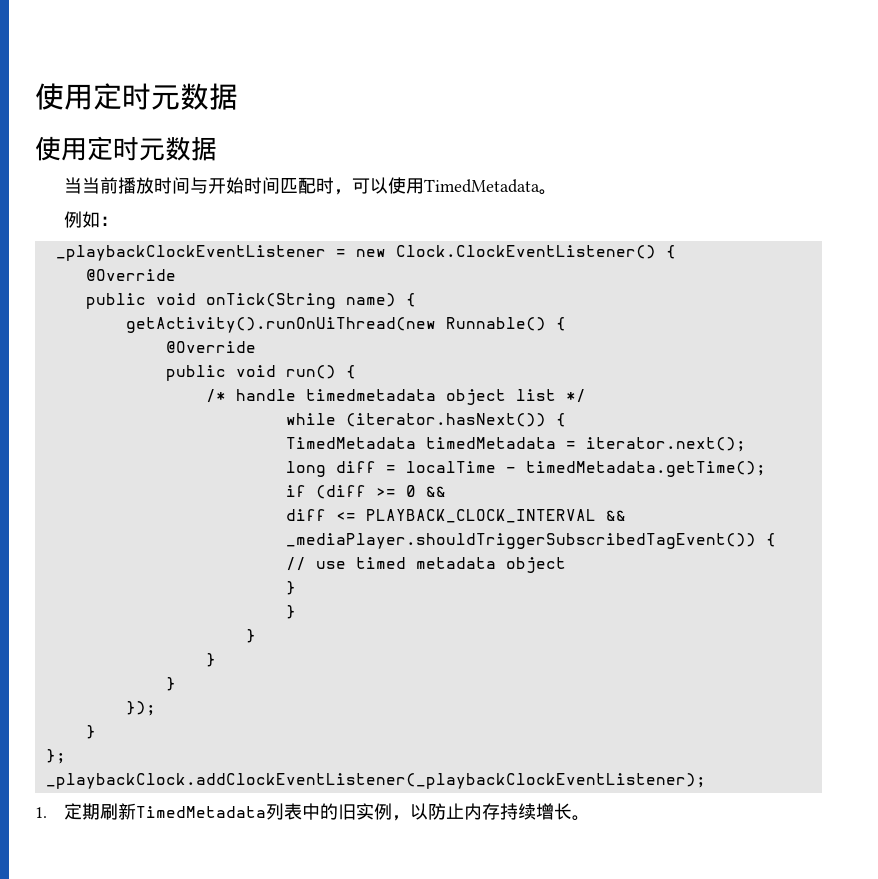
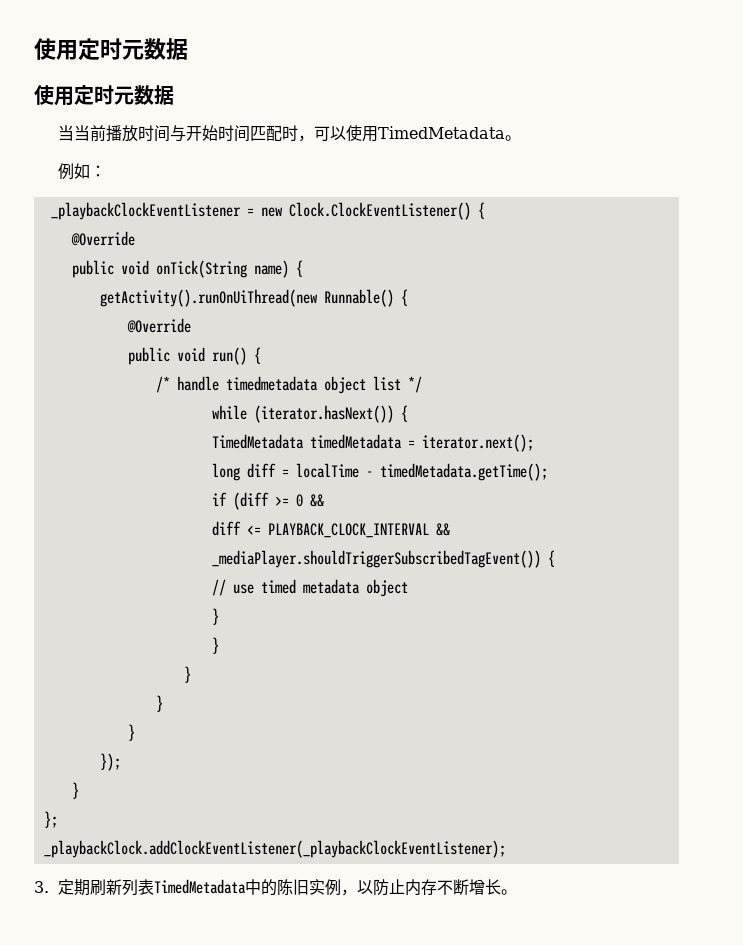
- 1.定期刷新TimedMetadata列表中的旧实例，以防止内存持续增长。
+ 3.定期刷新列表TimedMetadata中的陈旧实例，以防止内存不断增长。

